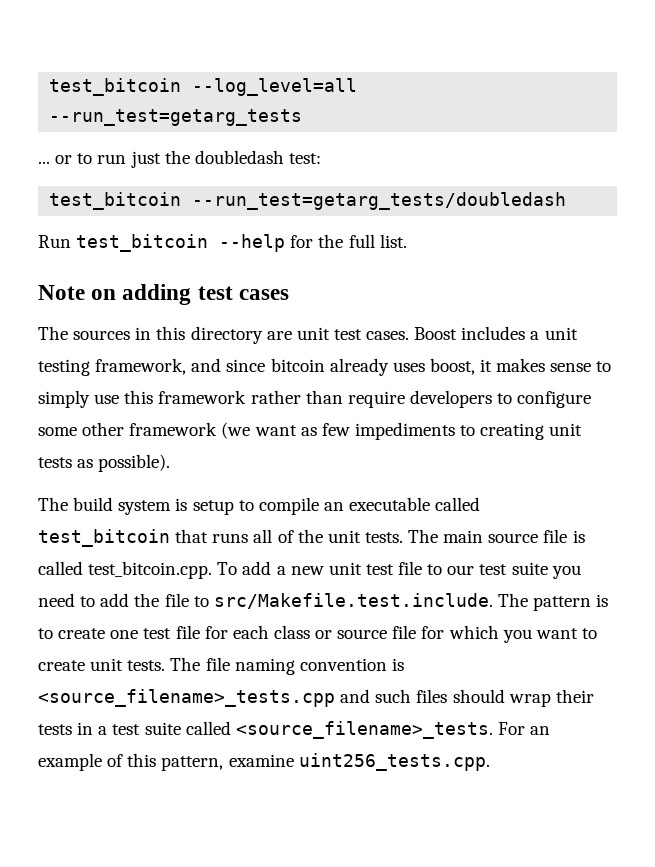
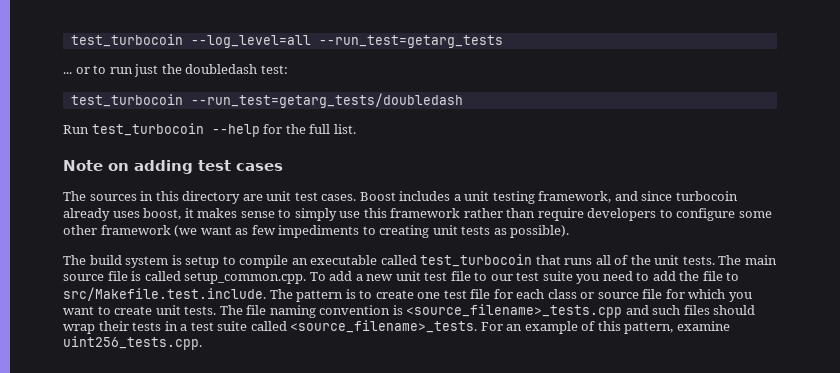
- test_bitcoin --log_level=all --run_test=getarg_tests
+ test_turbocoin --log_level=all --run_test=getarg_tests
- test_bitcoin --run_test=getarg_tests/doubledash
+ test_turbocoin --run_test=getarg_tests/doubledash
- Run test_bitcoin --help for the full list.
+ Run test_turbocoin --help for the full list.
- Boost includes a unit testing framework, and since bitcoin already uses boost, it makes sense to simply use this framework rather than require developers to configure some other framework (we want as few impediments to creating unit tests as possible).
+ Boost includes a unit testing framework, and since turbocoin already uses boost, it makes sense to simply use this framework rather than require developers to configure some other framework (we want as few impediments to creating unit tests as possible).
- The build system is setup to compile an executable called test_bitcoin that runs all of the unit tests.
+ The build system is setup to compile an executable called test_turbocoin that runs all of the unit tests.
- The main source file is called test_bitcoin.cpp. To add a new unit test file to our test suite you need to add the file to src/Makefile.test.include. The pattern is to create one test file for each class or source file for which you want to create unit tests.
+ The main source file is called setup_common.cpp. To add a new unit test file to our test suite you need to add the file to src/Makefile.test.include. The pattern is to create one test file for each class or source file for which you want to create unit tests.

